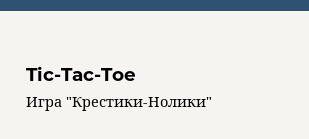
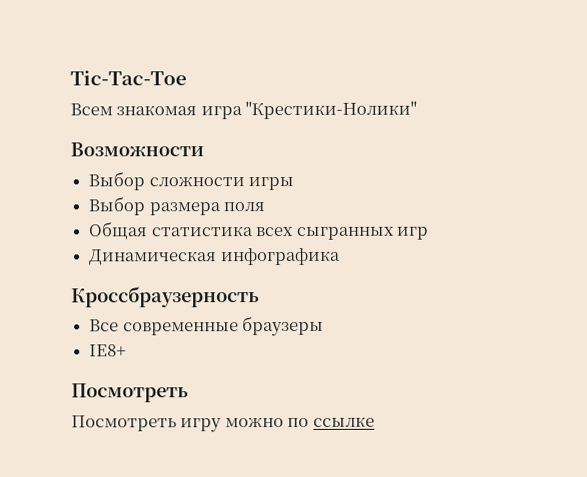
- Игра "Крестики-Нолики"
+ Всем знакомая игра "Крестики-Нолики"
+ Возможности
+ Выбор сложности игры
+ Выбор размера поля
+ Общая статистика всех сыгранных игр
+ Динамическая инфографика
+ Кроссбраузерность
+ Все современные браузеры
+ IE8+
+ Посмотреть
+ Посмотреть игру можно по ссылке

